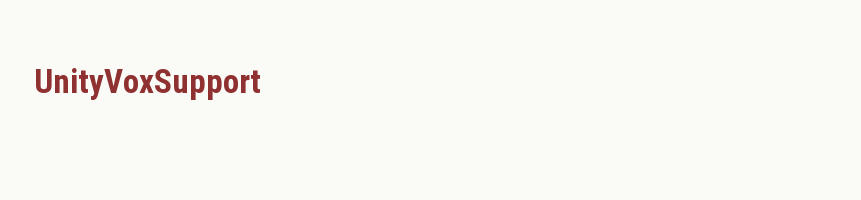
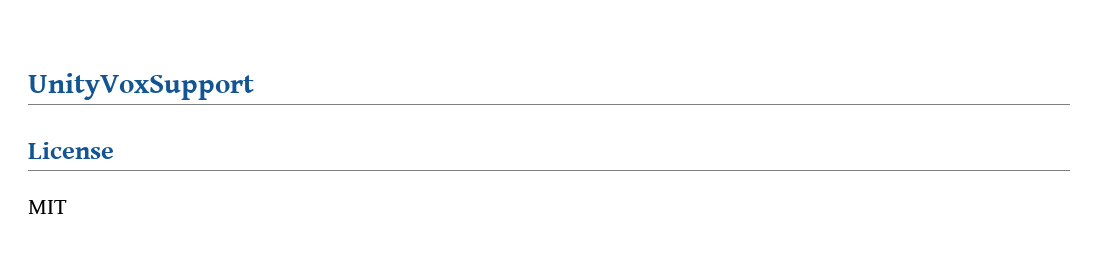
+ License
+ MIT

